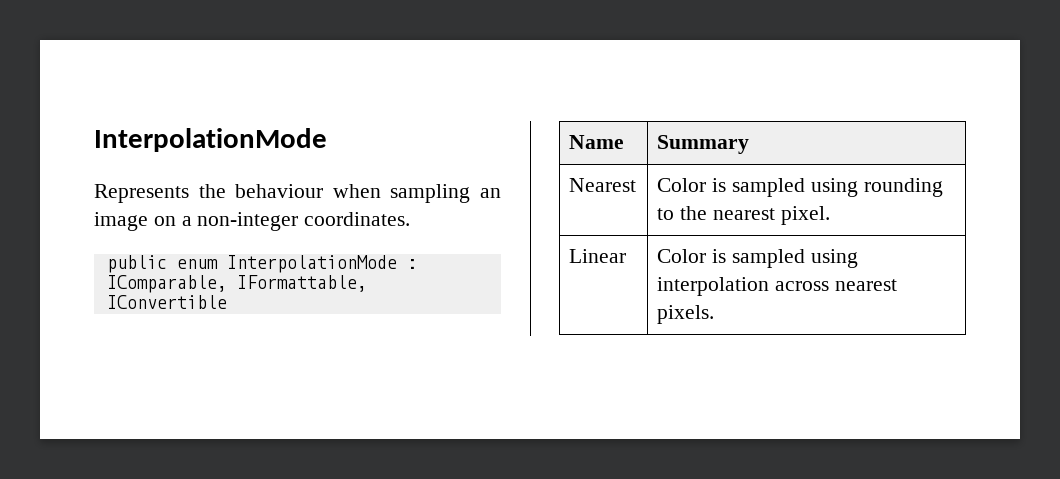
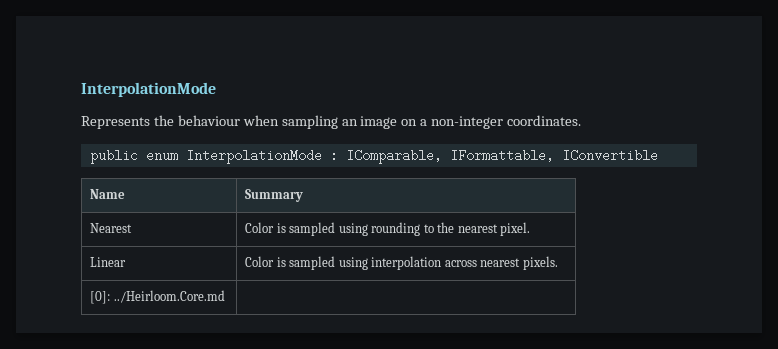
+ [0]: ../Heirloom.Core.md |

